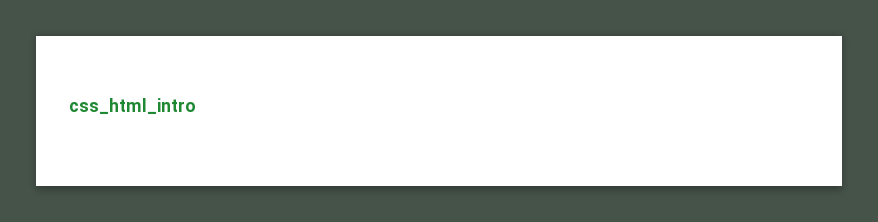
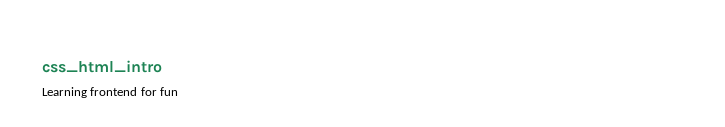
+ Learning frontend for fun

